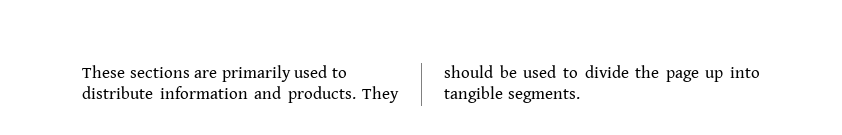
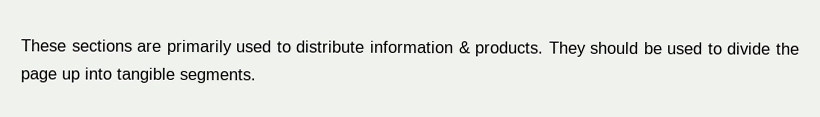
- These sections are primarily used to distribute information and products.
+ These sections are primarily used to distribute information & products.

